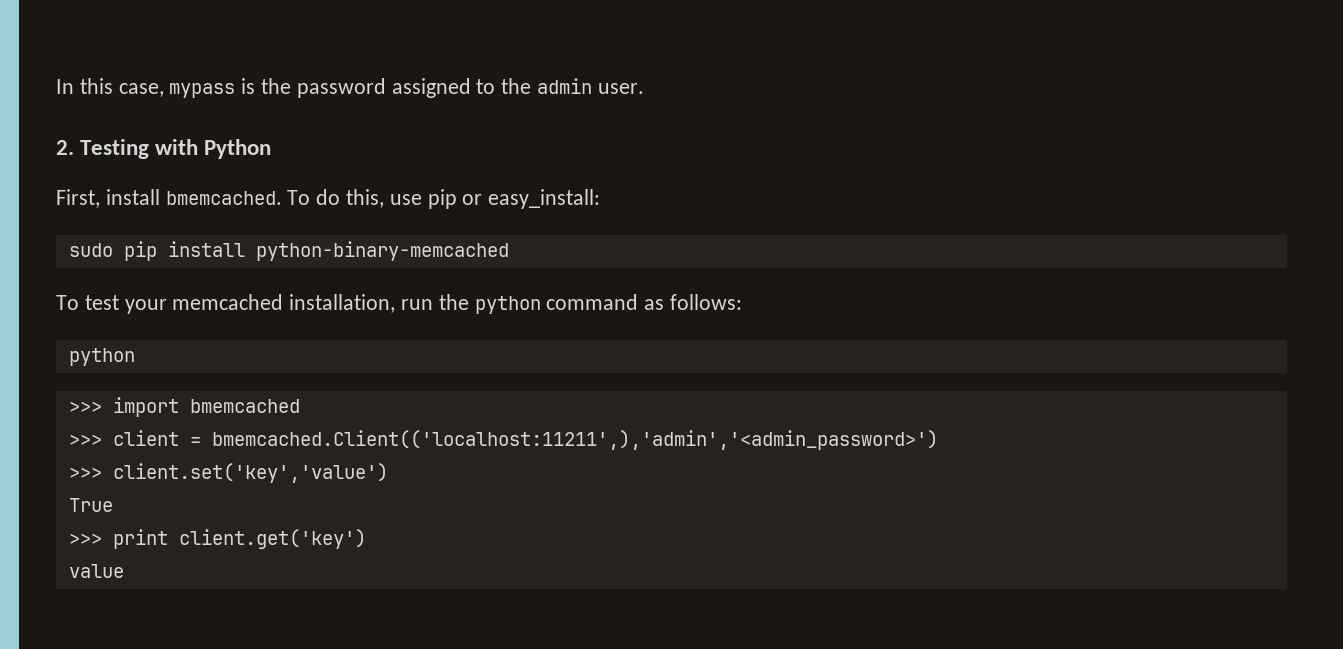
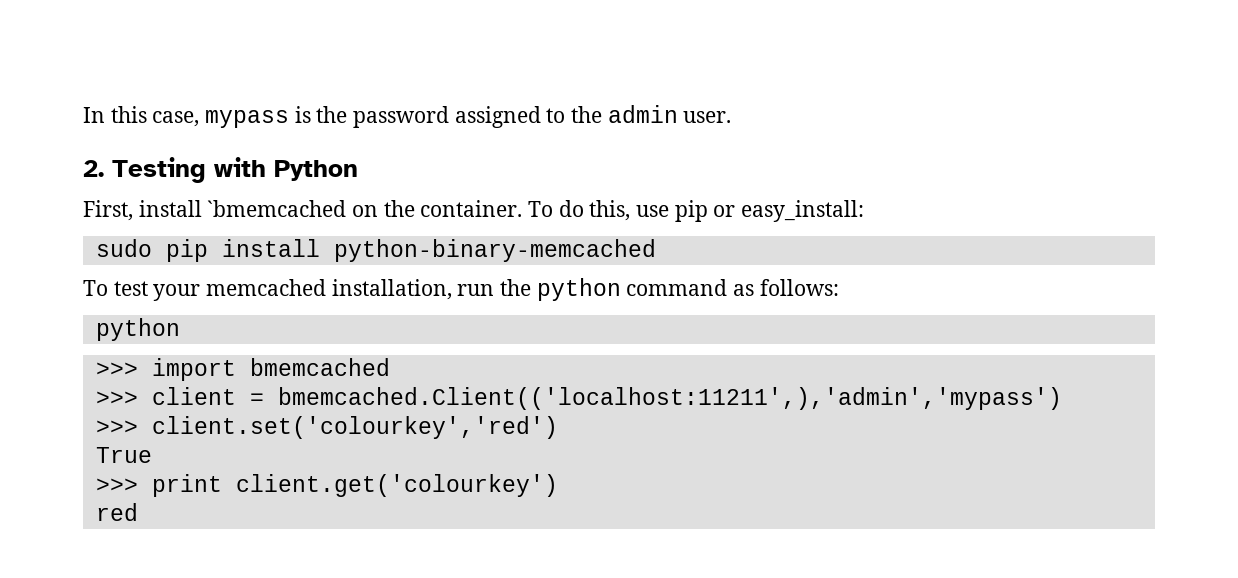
- First, install bmemcached.
+ First, install `bmemcached on the container.
- >>> client = bmemcached.Client(('localhost:11211',),'admin','<admin_password>')
- >>> client.set('key','value')
+ >>> client = bmemcached.Client(('localhost:11211',),'admin','mypass')
+ >>> client.set('colourkey','red')
- >>> print client.get('key')
- value
+ >>> print client.get('colourkey')
+ red

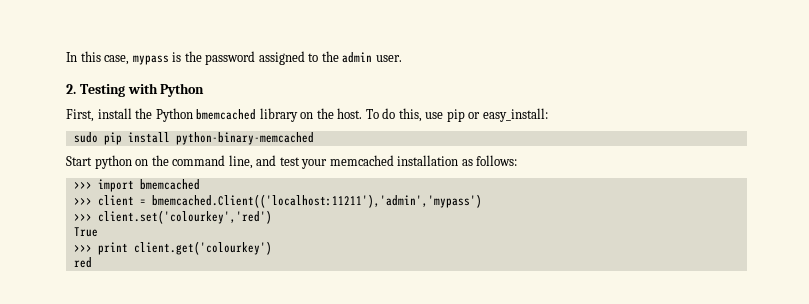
- First, install `bmemcached on the container.
+ First, install the Python bmemcached library on the host.
- To test your memcached installation, run the python command as follows:
- python
+ Start python on the command line, and test your memcached installation as follows:
- >>> client = bmemcached.Client(('localhost:11211',),'admin','mypass')
+ >>> client = bmemcached.Client(('localhost:11211'),'admin','mypass')

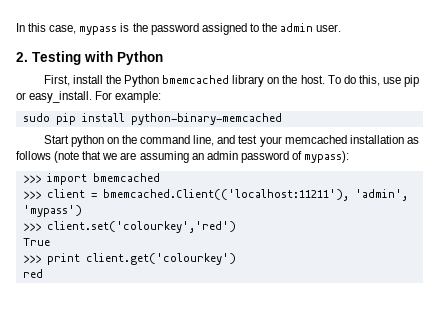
- To do this, use pip or easy_install:
+ To do this, use pip or easy_install. For example:
- Start python on the command line, and test your memcached installation as follows:
+ Start python on the command line, and test your memcached installation as follows (note that we are assuming an admin password of mypass):
- >>> client = bmemcached.Client(('localhost:11211'),'admin','mypass')
+ >>> client = bmemcached.Client(('localhost:11211'), 'admin', 'mypass')

